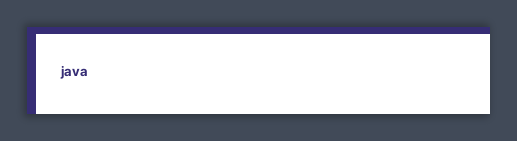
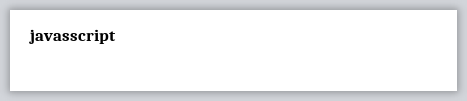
- java
+ javasscript

